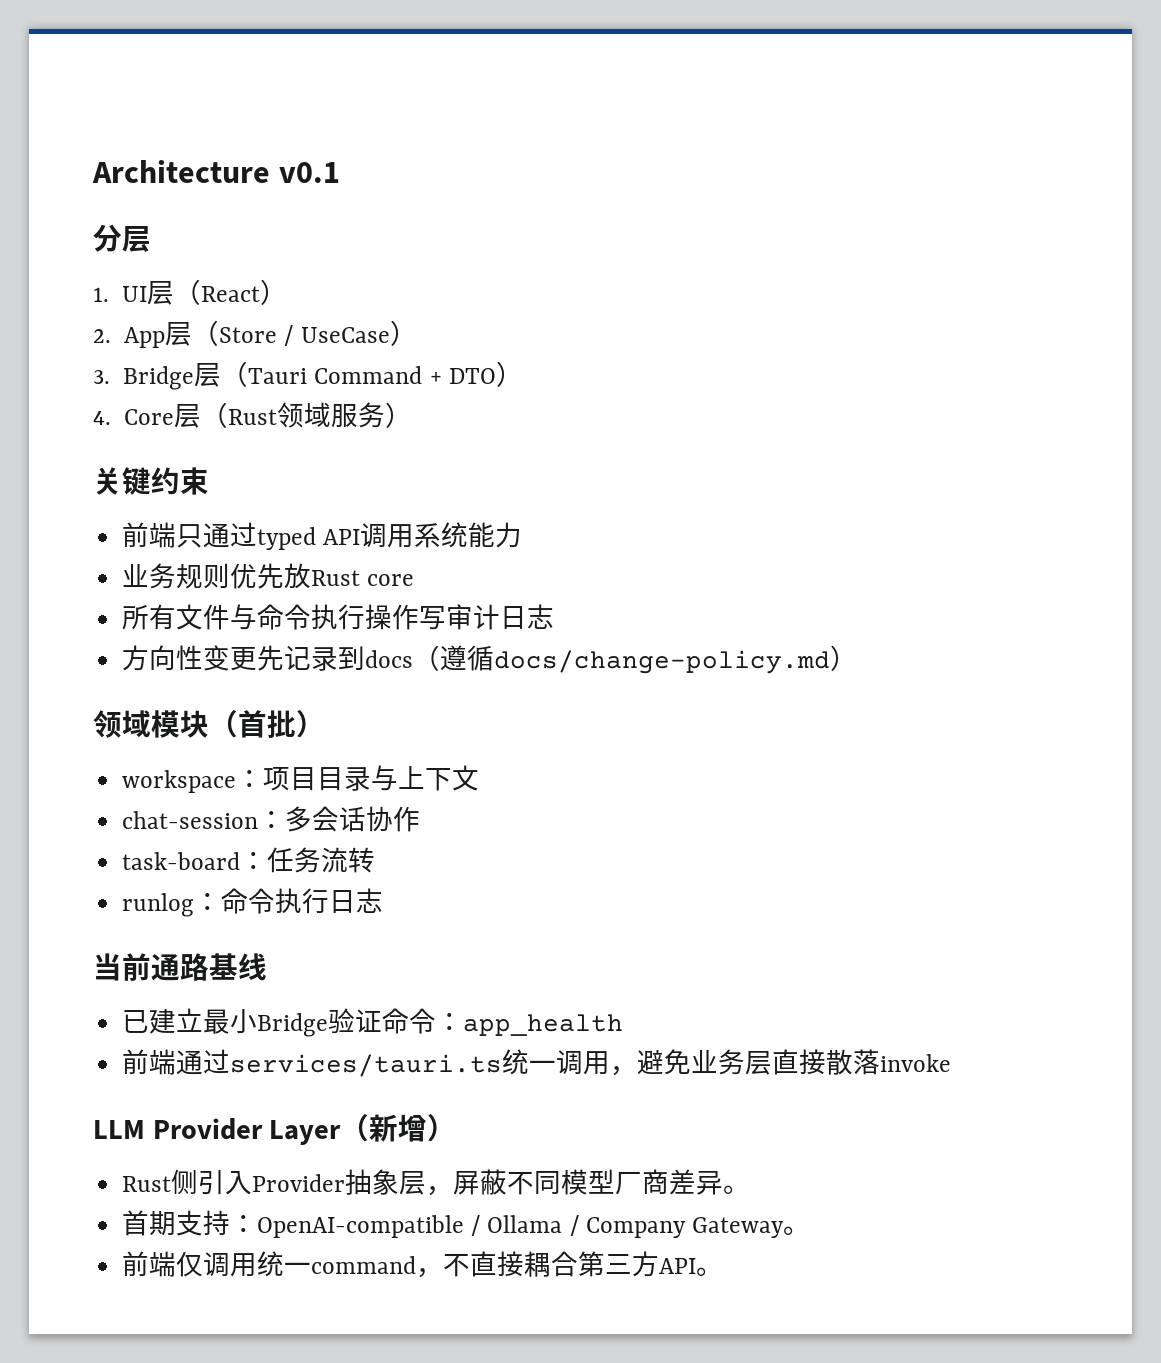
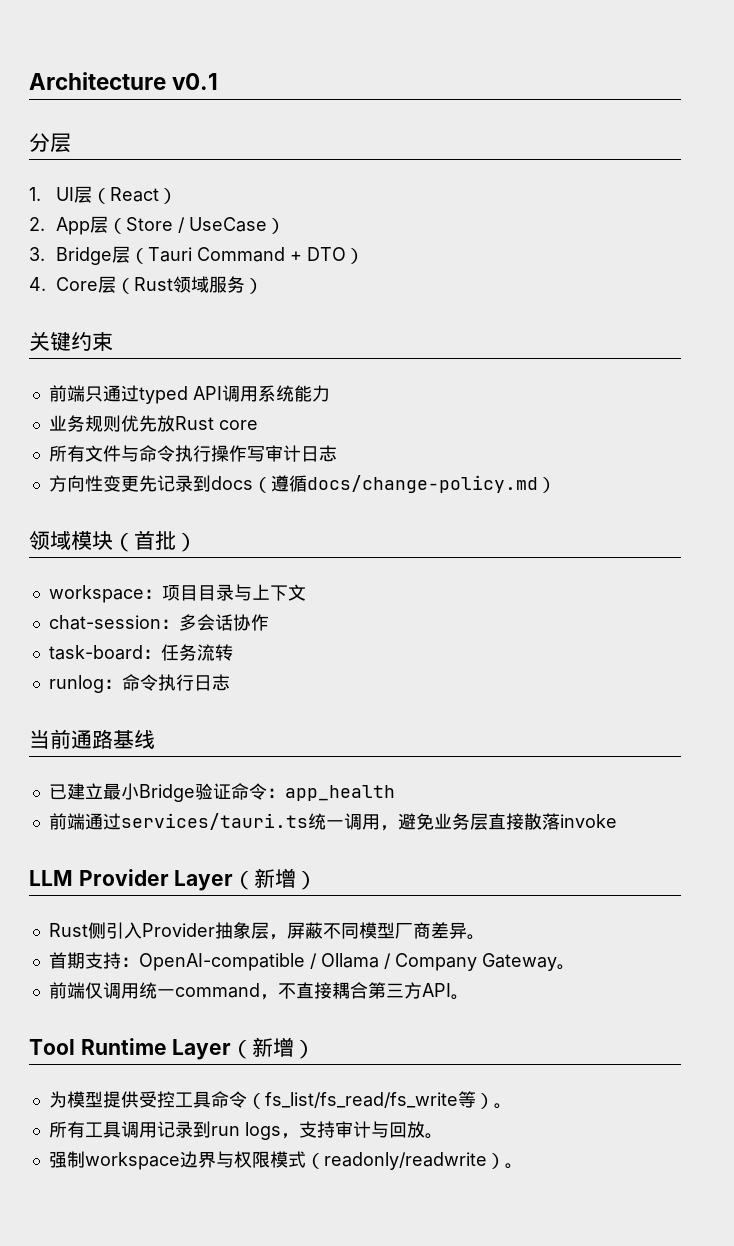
+ Tool Runtime Layer（新增）
+ 为模型提供受控工具命令（fs_list/fs_read/fs_write等）。
+ 所有工具调用记录到run logs，支持审计与回放。
+ 强制workspace边界与权限模式（readonly/readwrite）。

